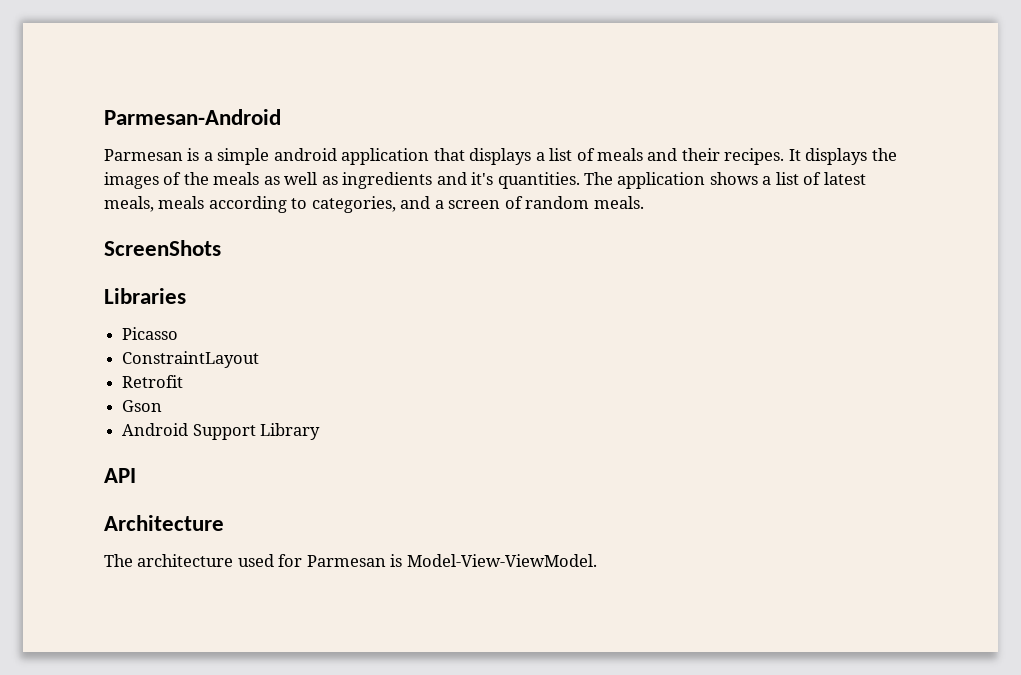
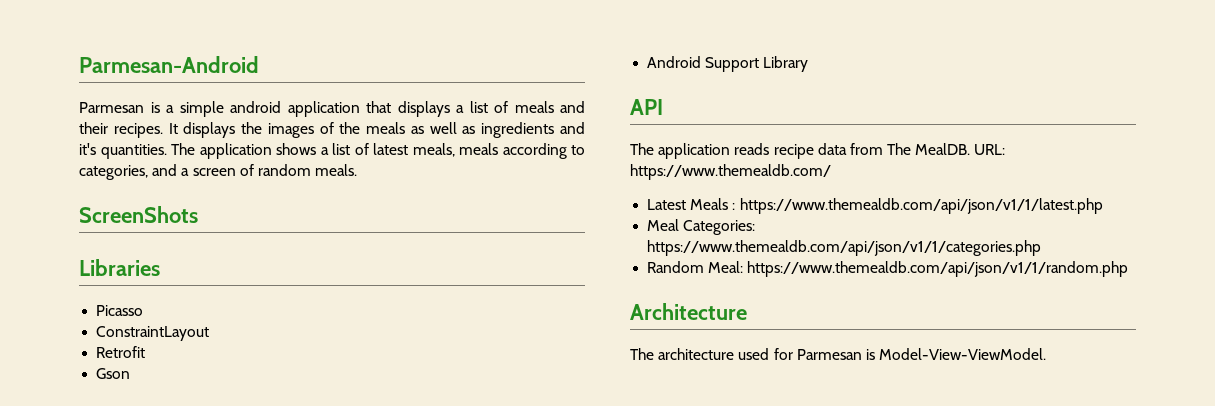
+ The application reads recipe data from The MealDB. URL: https://www.themealdb.com/
+ Latest Meals : https://www.themealdb.com/api/json/v1/1/latest.php
+ Meal Categories: https://www.themealdb.com/api/json/v1/1/categories.php
+ Random Meal: https://www.themealdb.com/api/json/v1/1/random.php

